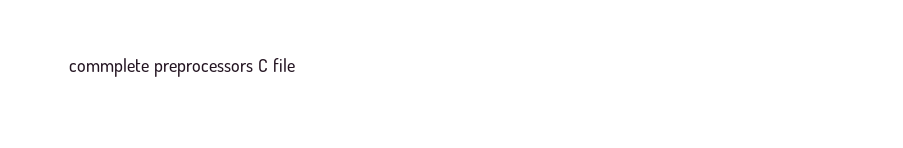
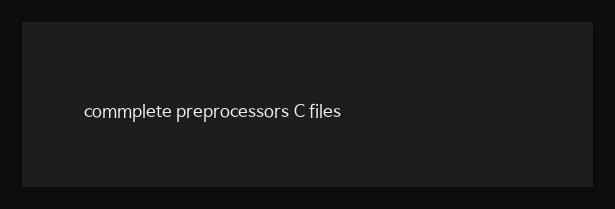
- commplete preprocessors C file
+ commplete preprocessors C files

